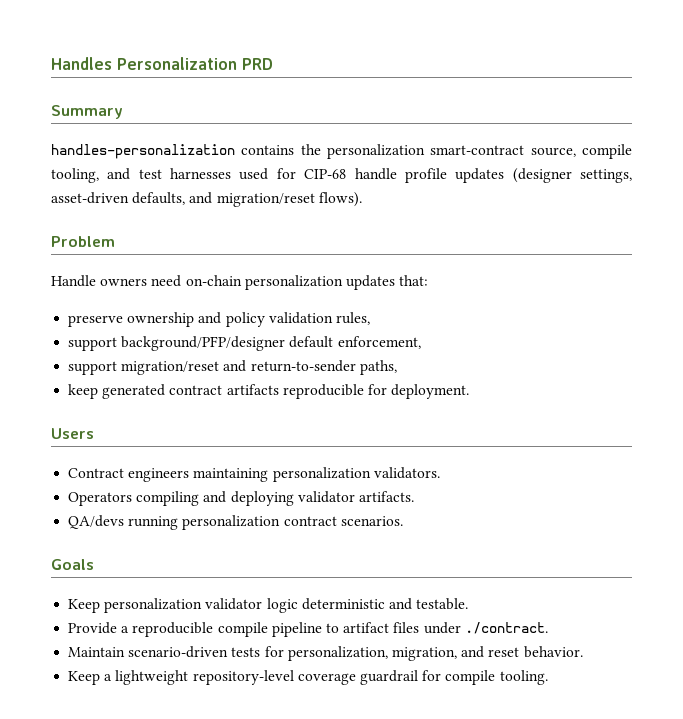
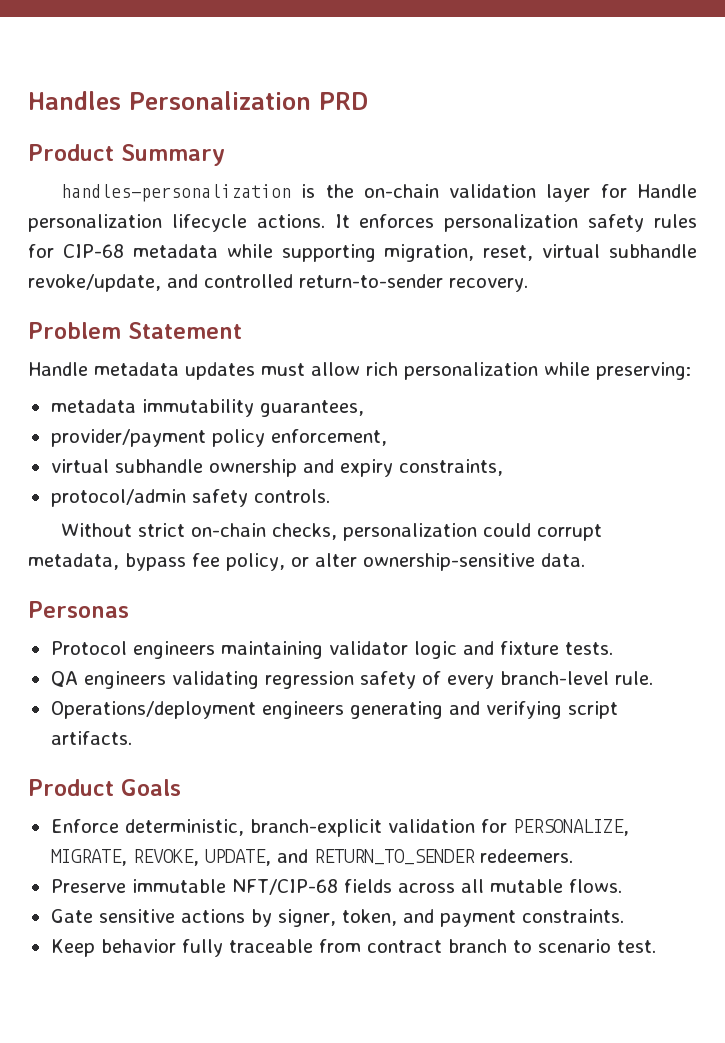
- Summary
+ Product Summary
- handles-personalization contains the personalization smart-contract source, compile tooling, and test harnesses used for CIP-68 handle profile updates (designer settings, asset-driven defaults, and migration/reset flows).
+ handles-personalization is the on-chain validation layer for Handle personalization lifecycle actions. It enforces personalization safety rules for CIP-68 metadata while supporting migration, reset, virtual subhandle revoke/update, and controlled return-to-sender recovery.
- Problem
- Handle owners need on-chain personalization updates that:
- preserve ownership and policy validation rules,
- support background/PFP/designer default enforcement,
- support migration/reset and return-to-sender paths,
- keep generated contract artifacts reproducible for deployment.
- Users
- Contract engineers maintaining personalization validators.
- Operators compiling and deploying validator artifacts.
- QA/devs running personalization contract scenarios.
- Goals
- Keep personalization validator logic deterministic and testable.
- Provide a reproducible compile pipeline to artifact files under ./contract.
- Maintain scenario-driven tests for personalization, migration, and reset behavior.
- Keep a lightweight repository-level coverage guardrail for compile tooling.
+ Problem Statement
+ Handle metadata updates must allow rich personalization while preserving:
+ metadata immutability guarantees,
+ provider/payment policy enforcement,
+ virtual subhandle ownership and expiry constraints,
+ protocol/admin safety controls.
+ Without strict on-chain checks, personalization could corrupt metadata, bypass fee policy, or alter ownership-sensitive data.
+ Personas
+ Protocol engineers maintaining validator logic and fixture tests.
+ QA engineers validating regression safety of every branch-level rule.
+ Operations/deployment engineers generating and verifying script artifacts.
+ Product Goals
+ Enforce deterministic, branch-explicit validation for PERSONALIZE, MIGRATE, REVOKE, UPDATE, and RETURN_TO_SENDER redeemers.
+ Preserve immutable NFT/CIP-68 fields across all mutable flows.
+ Gate sensitive actions by signer, token, and payment constraints.
+ Keep behavior fully traceable from contract branch to scenario test.

